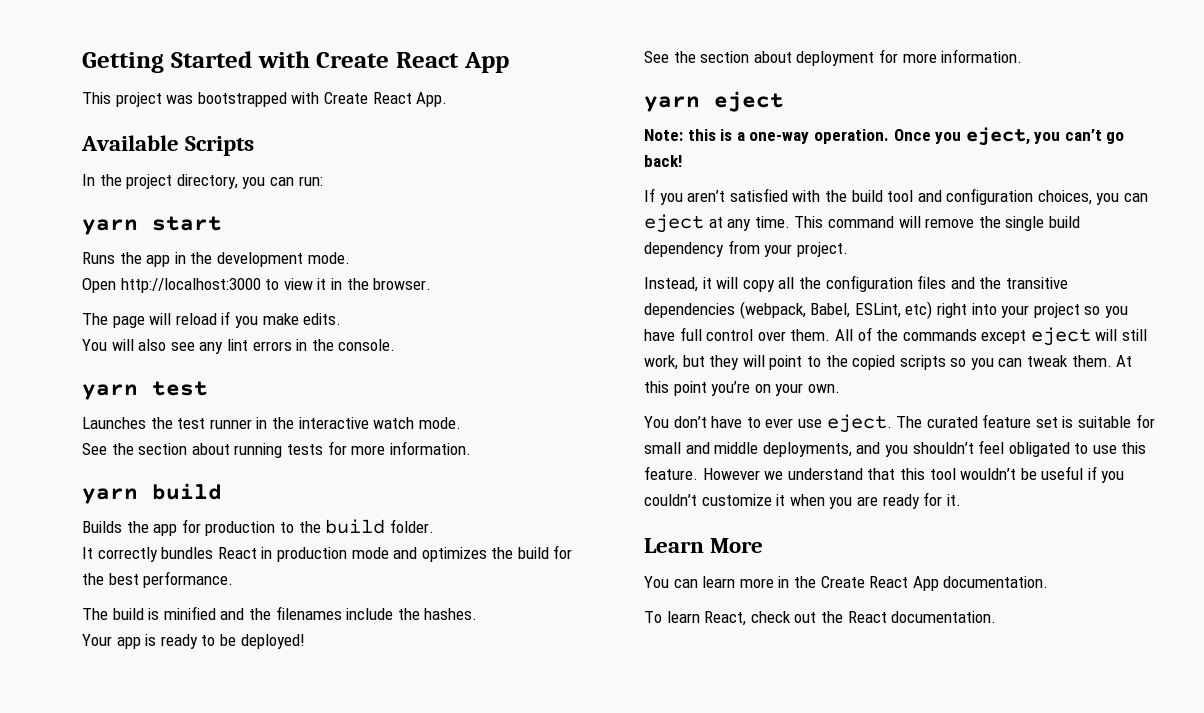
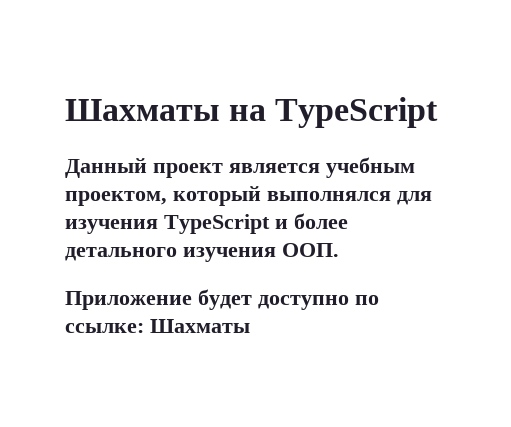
- Getting Started with Create React App
- This project was bootstrapped with Create React App.
- Available Scripts
- In the project directory, you can run:
- yarn start
- Runs the app in the development mode.
- Open http://localhost:3000 to view it in the browser.
- The page will reload if you make edits.
- You will also see any lint errors in the console.
- yarn test
- Launches the test runner in the interactive watch mode.
- See the section about running tests for more information.
- yarn build
- Builds the app for production to the build folder.
- It correctly bundles React in production mode and optimizes the build for the best performance.
- The build is minified and the filenames include the hashes.
- Your app is ready to be deployed!
- See the section about deployment for more information.
- yarn eject
- Note: this is a one-way operation. Once you eject, you can’t go back!
- If you aren’t satisfied with the build tool and configuration choices, you can eject at any time. This command will remove the single build dependency from your project.
- Instead, it will copy all the configuration files and the transitive dependencies (webpack, Babel, ESLint, etc) right into your project so you have full control over them. All of the commands except eject will still work, but they will point to the copied scripts so you can tweak them. At this point you’re on your own.
- You don’t have to ever use eject. The curated feature set is suitable for small and middle deployments, and you shouldn’t feel obligated to use this feature. However we understand that this tool wouldn’t be useful if you couldn’t customize it when you are ready for it.
- Learn More
- You can learn more in the Create React App documentation.
- To learn React, check out the React documentation.
+ Шахматы на TypeScript
+ Данный проект является учебным проектом, который выполнялся для изучения TypeScript и более детального изучения ООП.
+ Приложение будет доступно по ссылке: Шахматы

